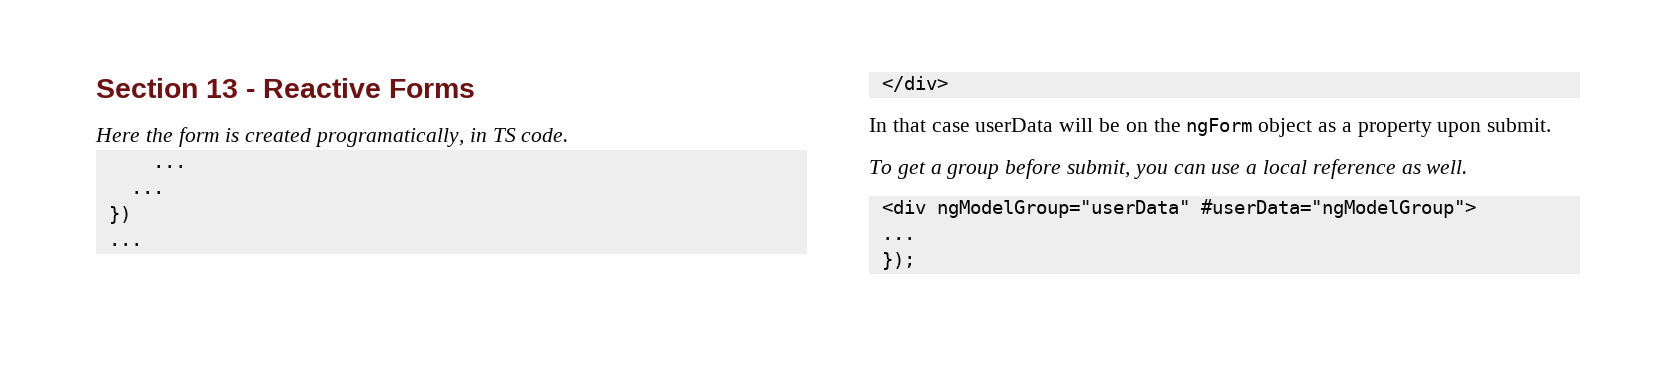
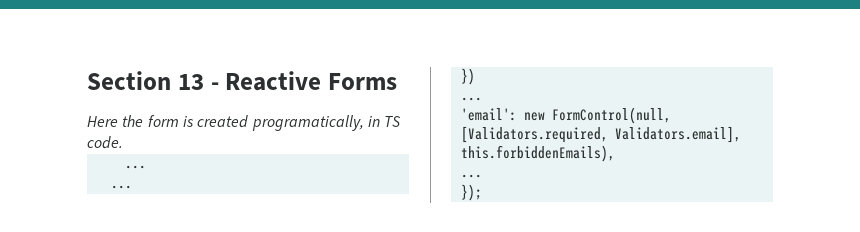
- </div>
- In that case userData will be on the ngForm object as a property upon submit.
- To get a group before submit, you can use a local reference as well.
- <div ngModelGroup="userData" #userData="ngModelGroup">
+ 'email': new FormControl(null, [Validators.required, Validators.email], this.forbiddenEmails),

